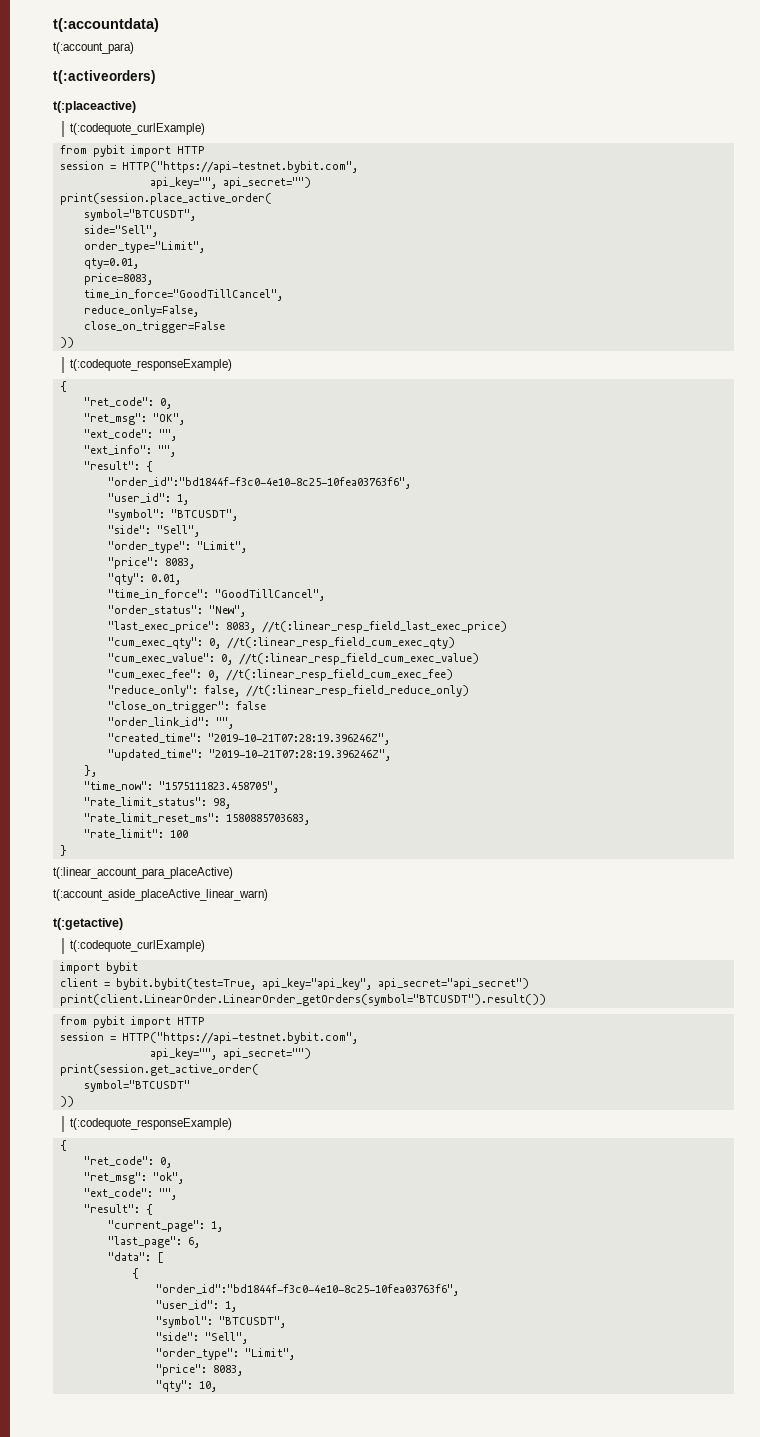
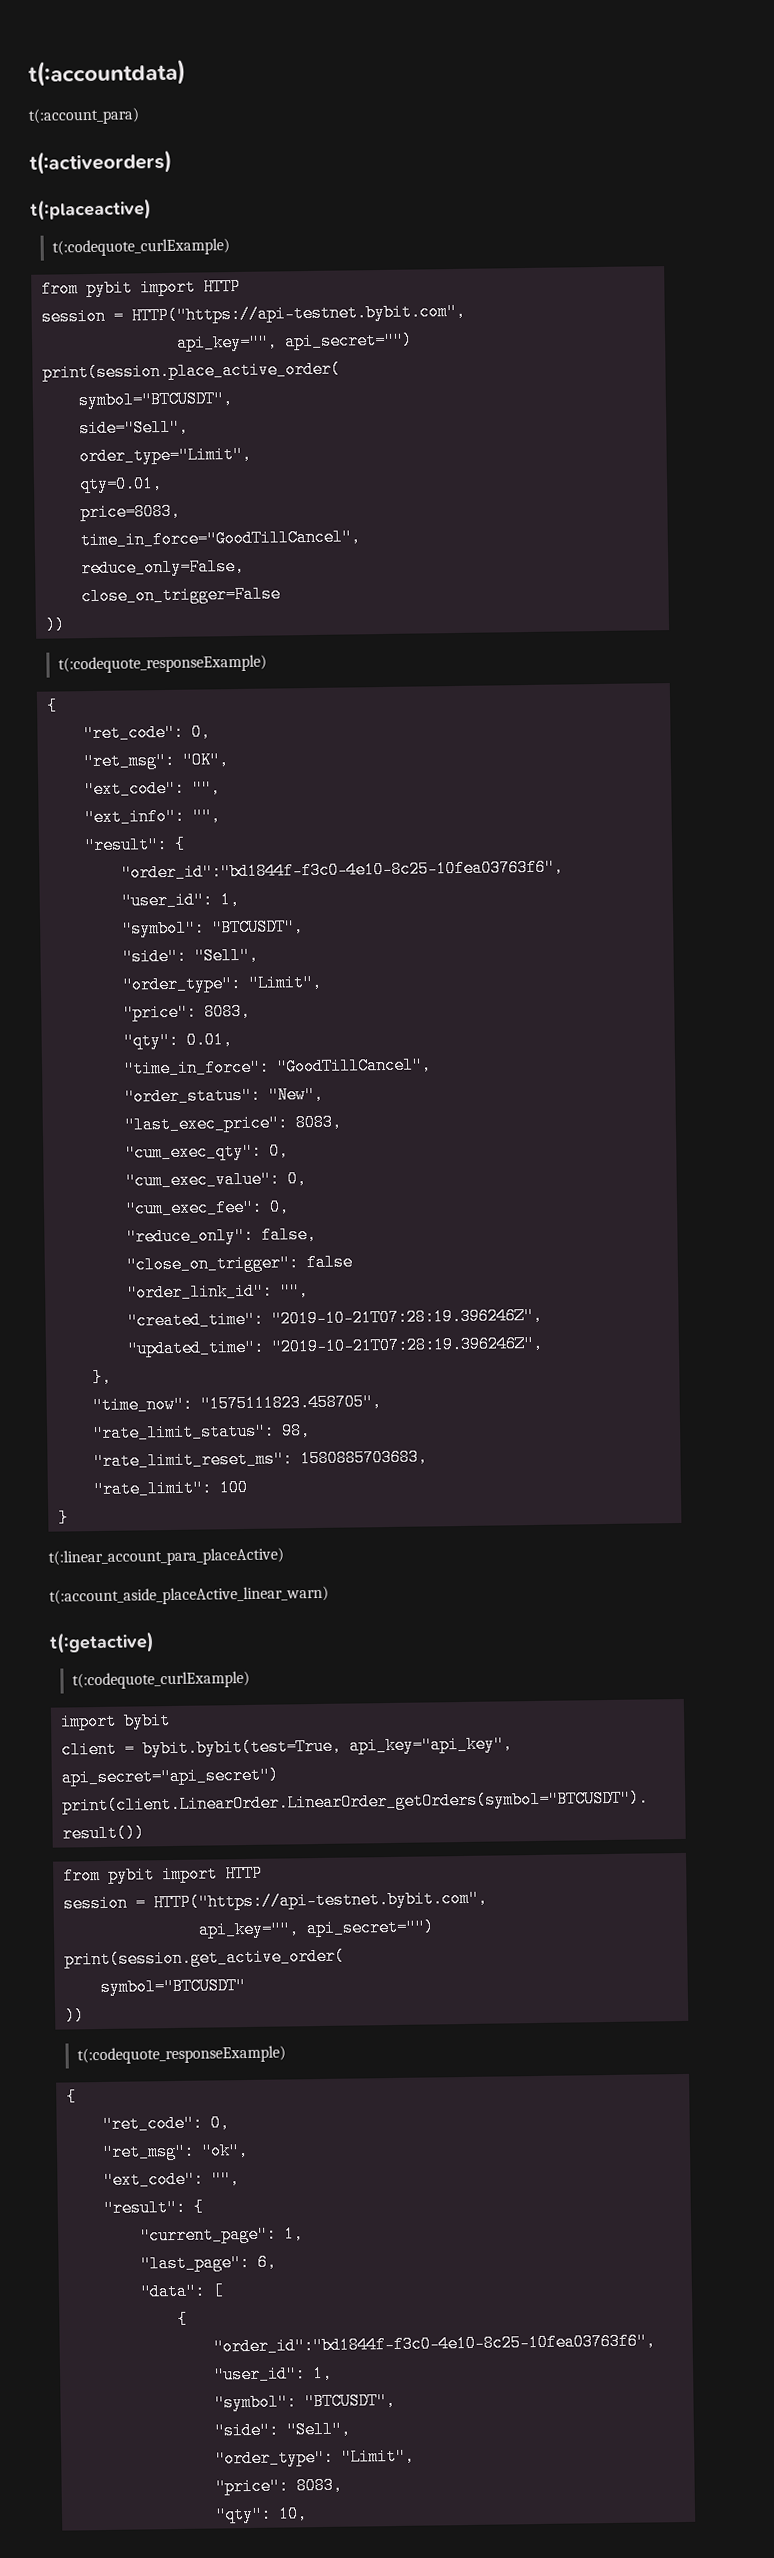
- "last_exec_price": 8083, //t(:linear_resp_field_last_exec_price)
+ "last_exec_price": 8083,
- "cum_exec_qty": 0, //t(:linear_resp_field_cum_exec_qty)
+ "cum_exec_qty": 0,
- "cum_exec_value": 0, //t(:linear_resp_field_cum_exec_value)
+ "cum_exec_value": 0,
- "cum_exec_fee": 0, //t(:linear_resp_field_cum_exec_fee)
+ "cum_exec_fee": 0,
- "reduce_only": false, //t(:linear_resp_field_reduce_only)
+ "reduce_only": false,

